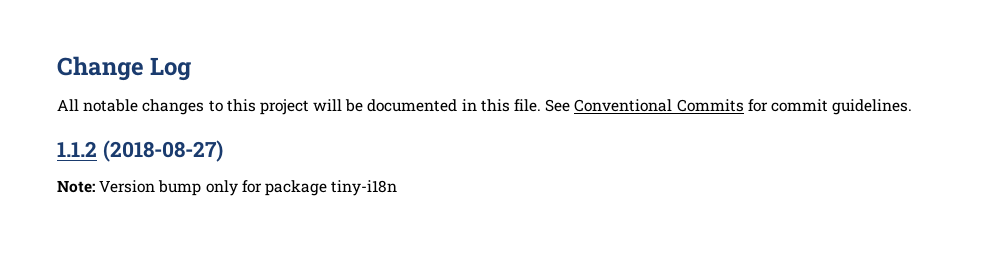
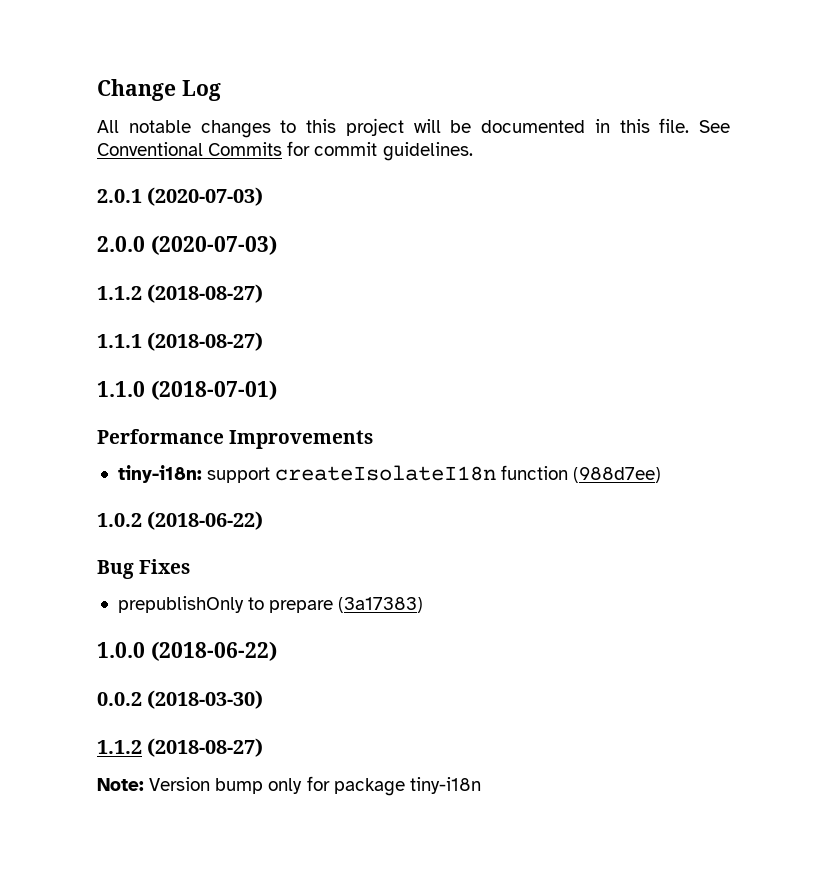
+ 2.0.1 (2020-07-03)
+ 2.0.0 (2020-07-03)
+ 1.1.2 (2018-08-27)
+ 1.1.1 (2018-08-27)
+ 1.1.0 (2018-07-01)
+ Performance Improvements
+ tiny-i18n: support createIsolateI18n function (988d7ee)
+ 1.0.2 (2018-06-22)
+ Bug Fixes
+ prepublishOnly to prepare (3a17383)
+ 1.0.0 (2018-06-22)
+ 0.0.2 (2018-03-30)

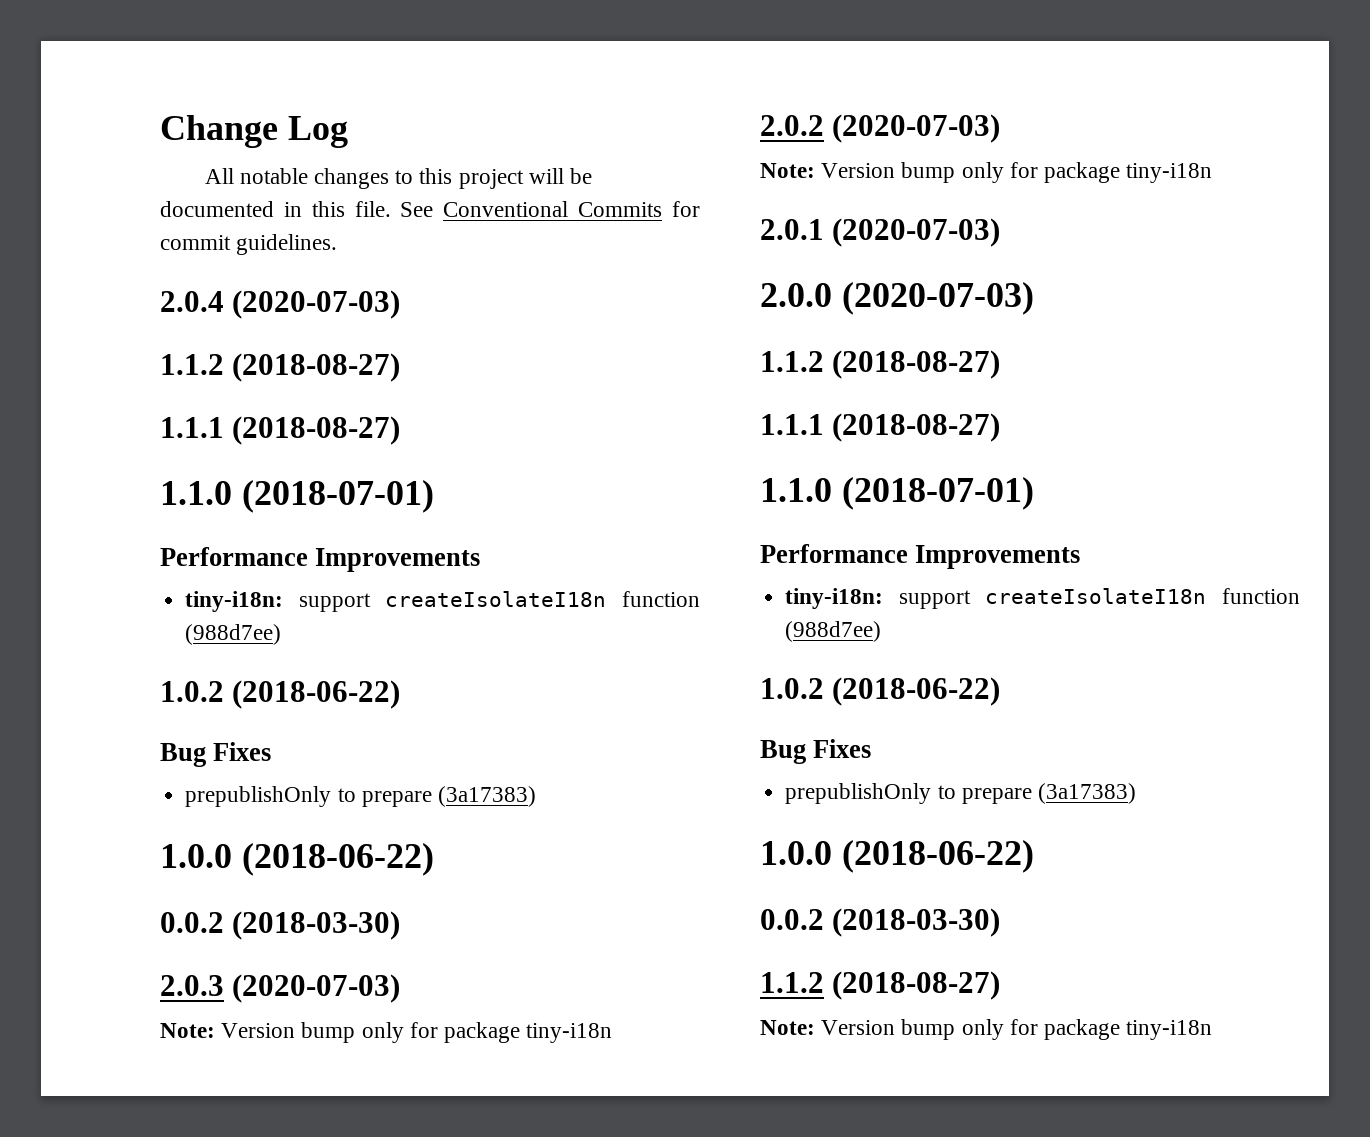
+ 2.0.4 (2020-07-03)
+ 1.1.2 (2018-08-27)
+ 1.1.1 (2018-08-27)
+ 1.1.0 (2018-07-01)
+ Performance Improvements
+ tiny-i18n: support createIsolateI18n function (988d7ee)
+ 1.0.2 (2018-06-22)
+ Bug Fixes
+ prepublishOnly to prepare (3a17383)
+ 1.0.0 (2018-06-22)
+ 0.0.2 (2018-03-30)
+ 2.0.3 (2020-07-03)
+ Note: Version bump only for package tiny-i18n
+ 2.0.2 (2020-07-03)
+ Note: Version bump only for package tiny-i18n

